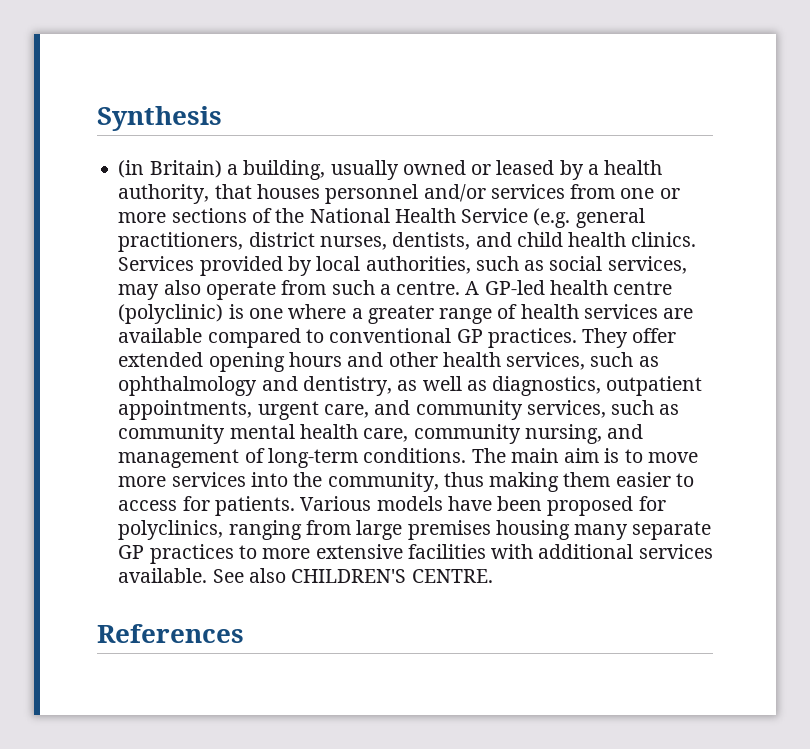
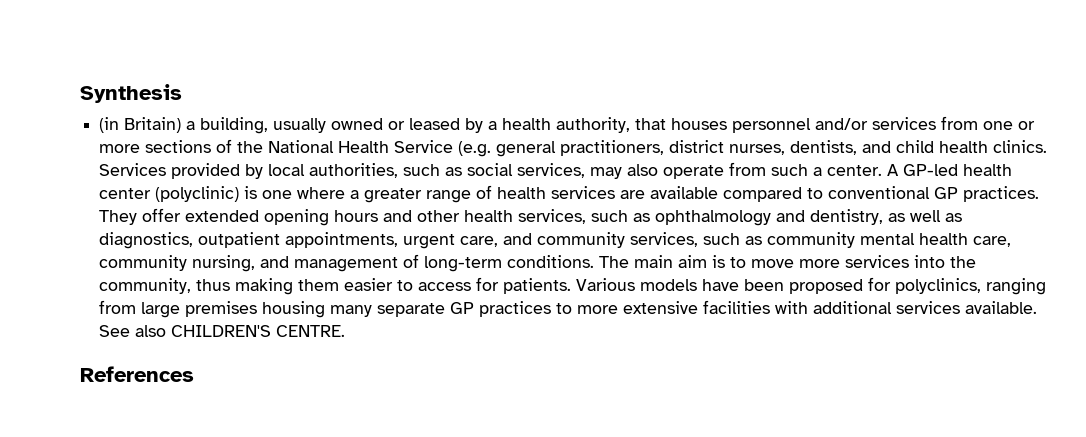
- Services provided by local authorities, such as social services, may also operate from such a centre.
+ Services provided by local authorities, such as social services, may also operate from such a center.
- A GP-led health centre (polyclinic) is one where a greater range of health services are available compared to conventional GP practices.
+ A GP-led health center (polyclinic) is one where a greater range of health services are available compared to conventional GP practices.

